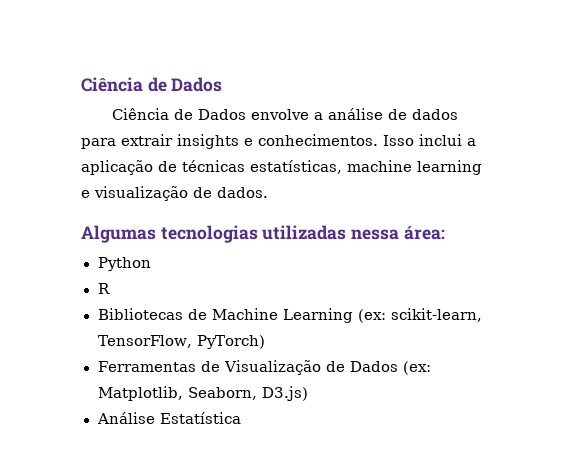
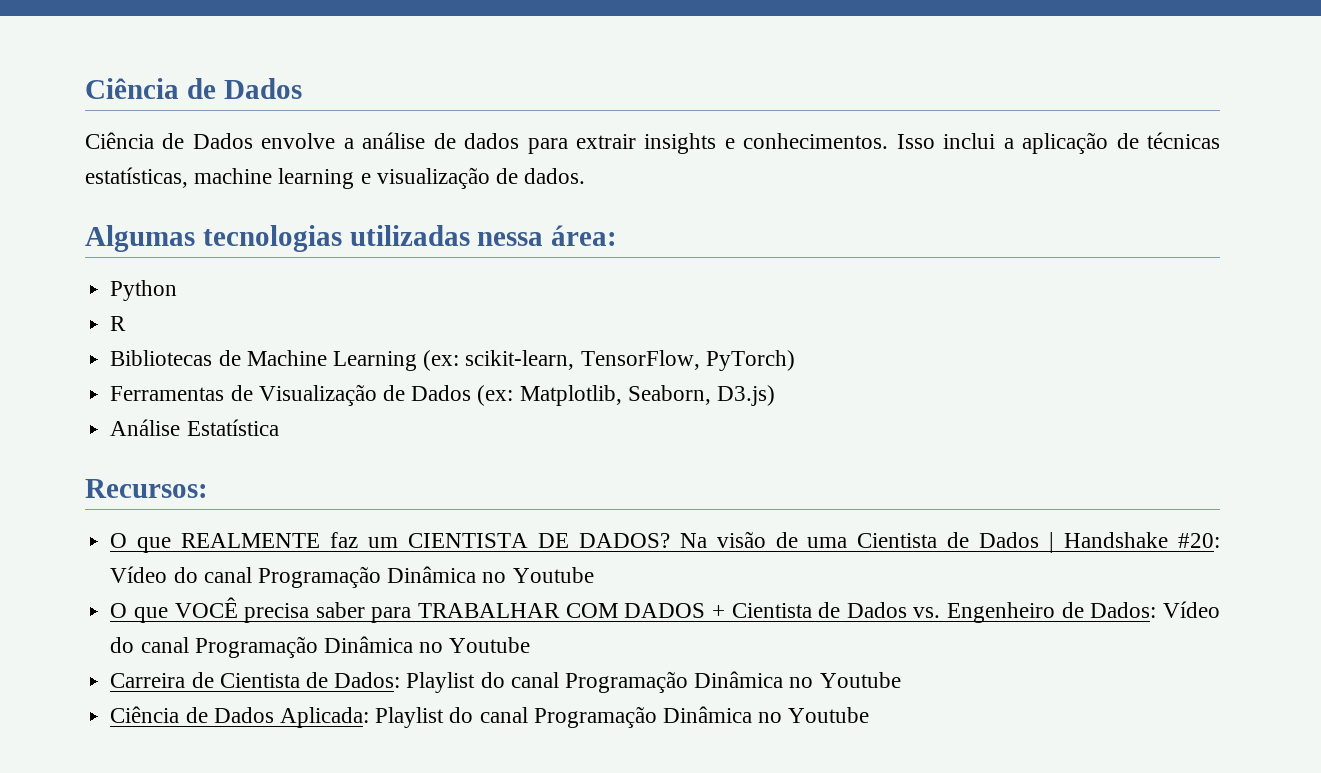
+ Recursos:
+ O que REALMENTE faz um CIENTISTA DE DADOS? Na visão de uma Cientista de Dados | Handshake #20: Vídeo do canal Programação Dinâmica no Youtube
+ O que VOCÊ precisa saber para TRABALHAR COM DADOS + Cientista de Dados vs. Engenheiro de Dados: Vídeo do canal Programação Dinâmica no Youtube
+ Carreira de Cientista de Dados: Playlist do canal Programação Dinâmica no Youtube
+ Ciência de Dados Aplicada: Playlist do canal Programação Dinâmica no Youtube

